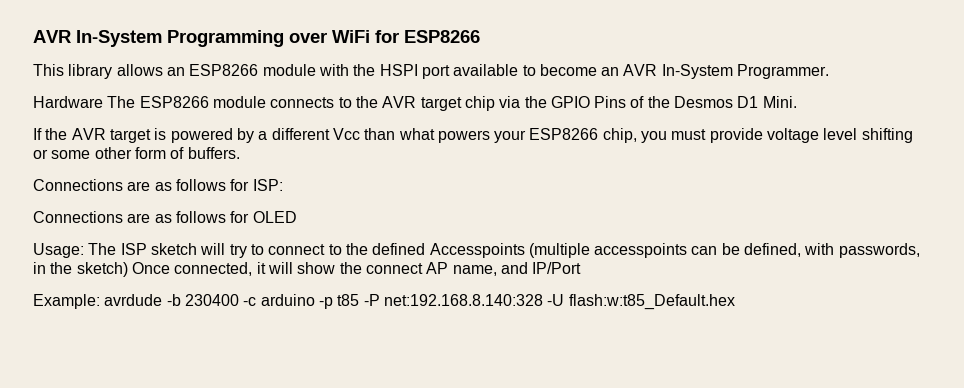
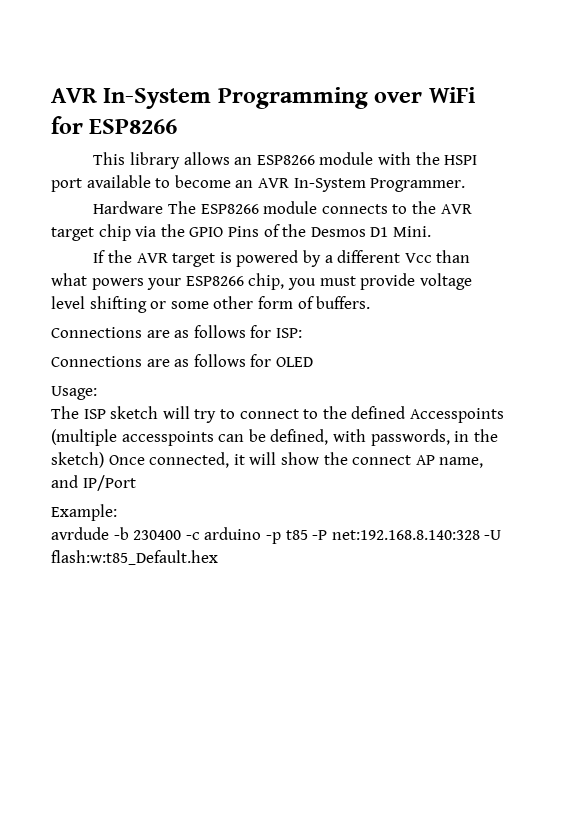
- Usage: The ISP sketch will try to connect to the defined Accesspoints (multiple accesspoints can be defined, with passwords, in the sketch) Once connected, it will show the connect AP name, and IP/Port
+ Usage:
+ The ISP sketch will try to connect to the defined Accesspoints (multiple accesspoints can be defined, with passwords, in the sketch) Once connected, it will show the connect AP name, and IP/Port
- Example: avrdude -b 230400 -c arduino -p t85 -P net:192.168.8.140:328 -U flash:w:t85_Default.hex
+ Example:
+ avrdude -b 230400 -c arduino -p t85 -P net:192.168.8.140:328 -U flash:w:t85_Default.hex

